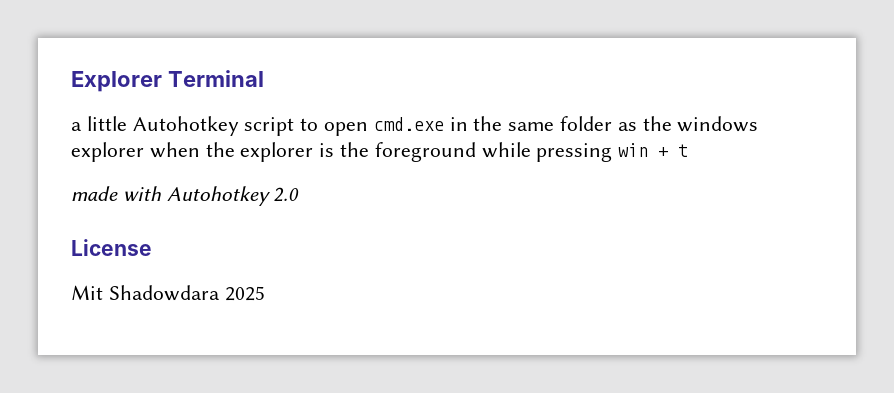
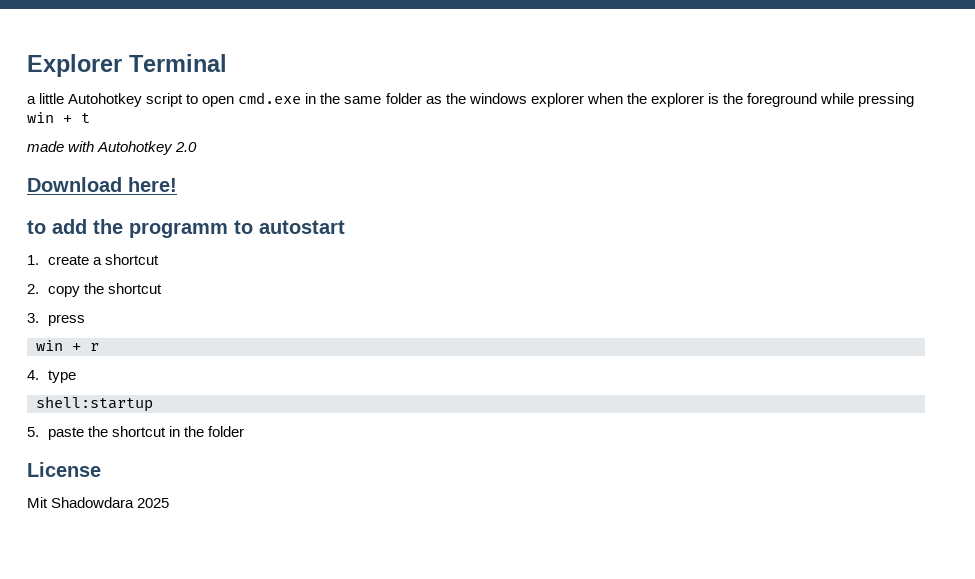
+ Download here!
+ to add the programm to autostart
+ 1. create a shortcut
+ 2. copy the shortcut
+ 3. press
+ win + r
+ 4. type
+ shell:startup
+ 5. paste the shortcut in the folder

